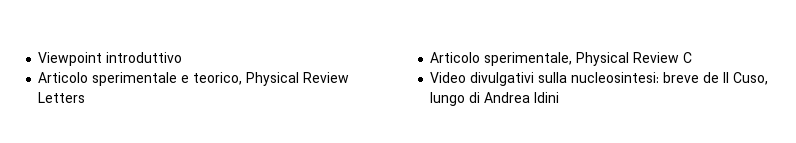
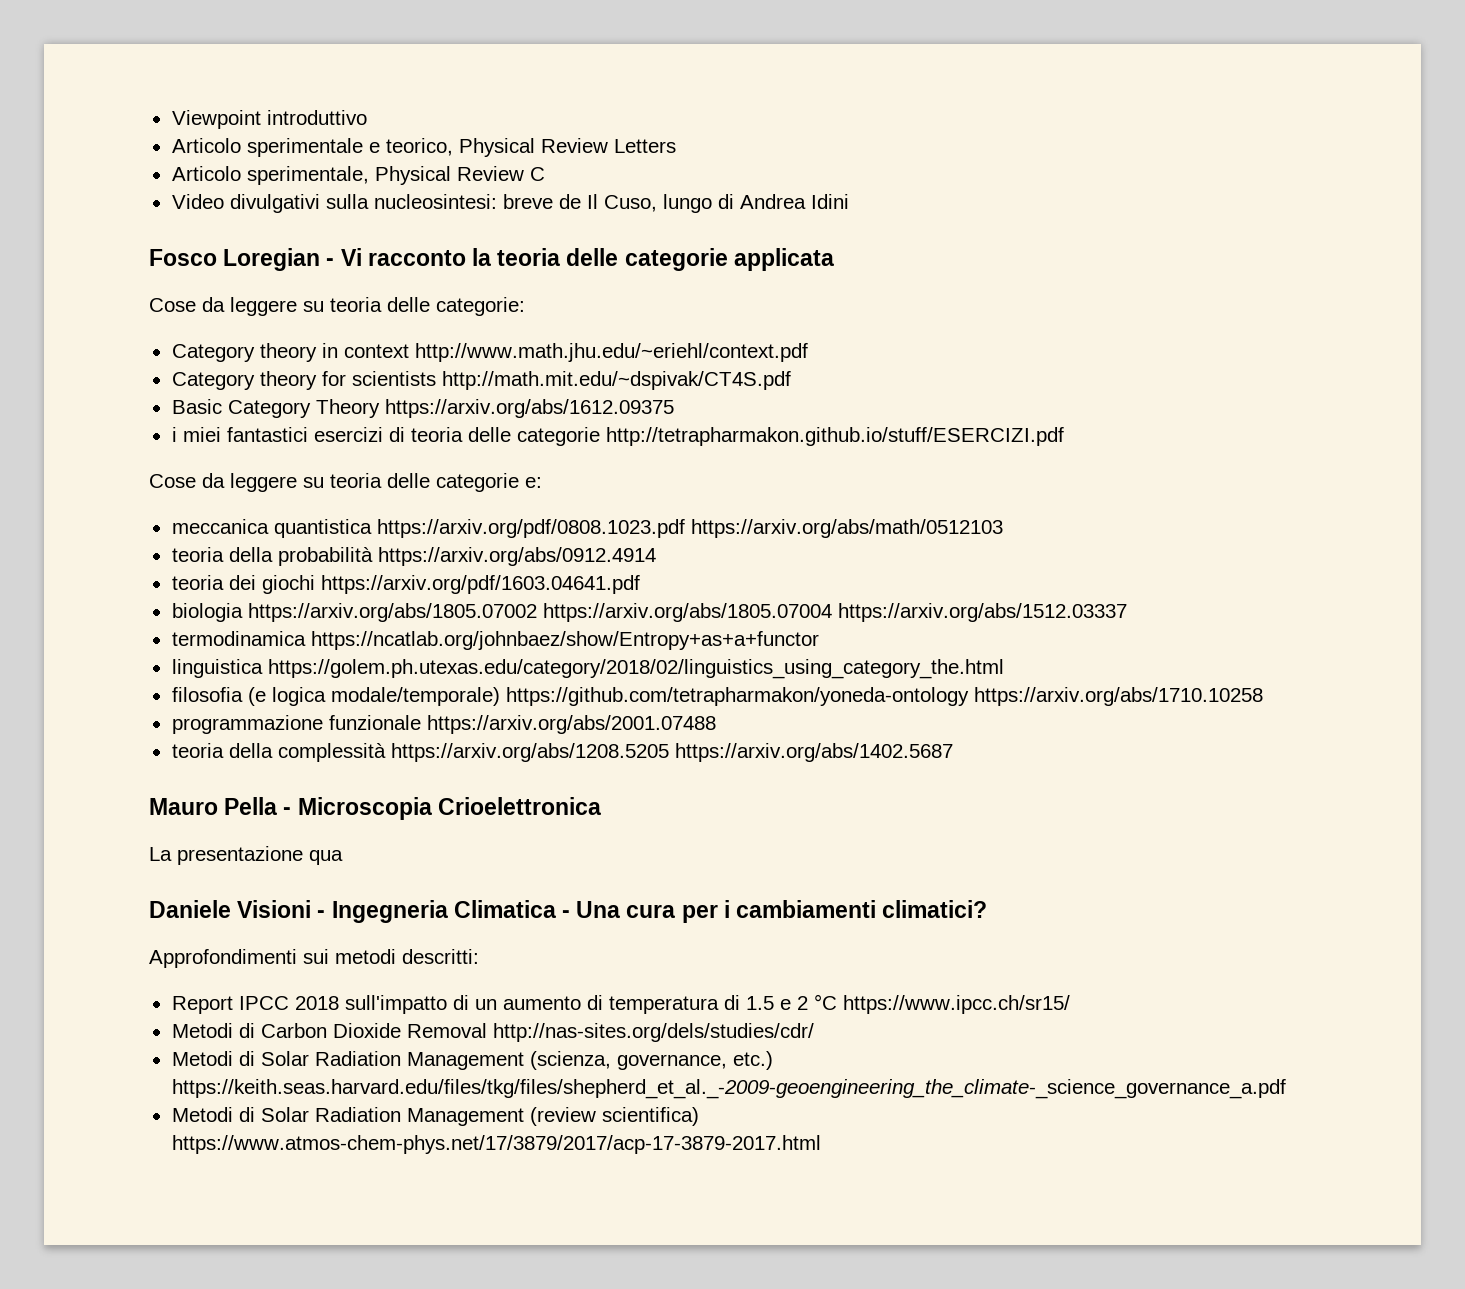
+ Fosco Loregian - Vi racconto la teoria delle categorie applicata
+ Cose da leggere su teoria delle categorie:
+ Category theory in context http://www.math.jhu.edu/~eriehl/context.pdf
+ Category theory for scientists http://math.mit.edu/~dspivak/CT4S.pdf
+ Basic Category Theory https://arxiv.org/abs/1612.09375
+ i miei fantastici esercizi di teoria delle categorie http://tetrapharmakon.github.io/stuff/ESERCIZI.pdf
+ Cose da leggere su teoria delle categorie e:
+ meccanica quantistica https://arxiv.org/pdf/0808.1023.pdf https://arxiv.org/abs/math/0512103
+ teoria della probabilità https://arxiv.org/abs/0912.4914
+ teoria dei giochi https://arxiv.org/pdf/1603.04641.pdf
+ biologia https://arxiv.org/abs/1805.07002 https://arxiv.org/abs/1805.07004 https://arxiv.org/abs/1512.03337
+ termodinamica https://ncatlab.org/johnbaez/show/Entropy+as+a+functor
+ linguistica https://golem.ph.utexas.edu/category/2018/02/linguistics_using_category_the.html
+ filosofia (e logica modale/temporale) https://github.com/tetrapharmakon/yoneda-ontology https://arxiv.org/abs/1710.10258
+ programmazione funzionale https://arxiv.org/abs/2001.07488
+ teoria della complessità https://arxiv.org/abs/1208.5205 https://arxiv.org/abs/1402.5687
+ Mauro Pella - Microscopia Crioelettronica
+ La presentazione qua
+ Daniele Visioni - Ingegneria Climatica - Una cura per i cambiamenti climatici?
+ Approfondimenti sui metodi descritti:
+ Report IPCC 2018 sull'impatto di un aumento di temperatura di 1.5 e 2 °C https://www.ipcc.ch/sr15/
+ Metodi di Carbon Dioxide Removal http://nas-sites.org/dels/studies/cdr/
+ Metodi di Solar Radiation Management (scienza, governance, etc.) https://keith.seas.harvard.edu/files/tkg/files/shepherd_et_al._-2009-geoengineering_the_climate-_science_governance_a.pdf
+ Metodi di Solar Radiation Management (review scientifica) https://www.atmos-chem-phys.net/17/3879/2017/acp-17-3879-2017.html

